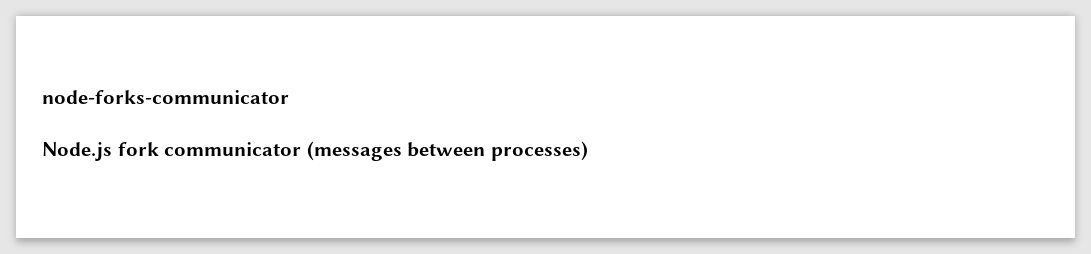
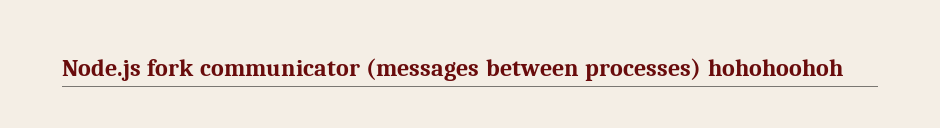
- node-forks-communicator
- Node.js fork communicator (messages between processes)
+ Node.js fork communicator (messages between processes) hohohoohoh

